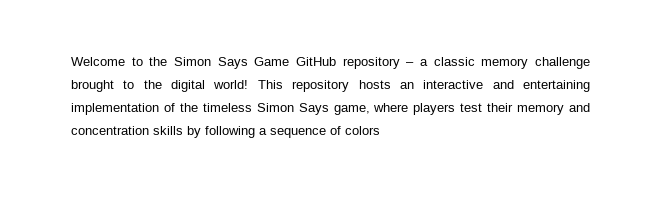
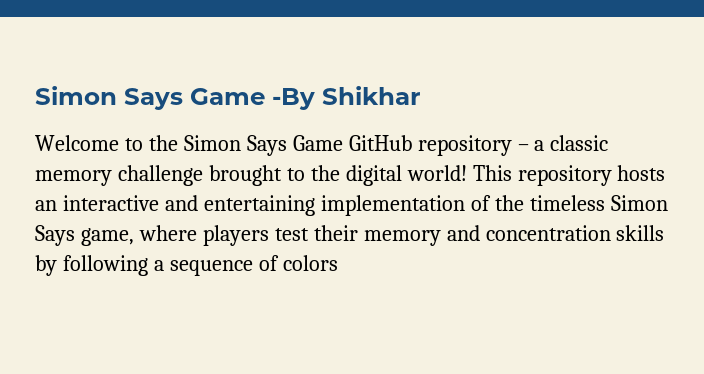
+ Simon Says Game -By Shikhar

